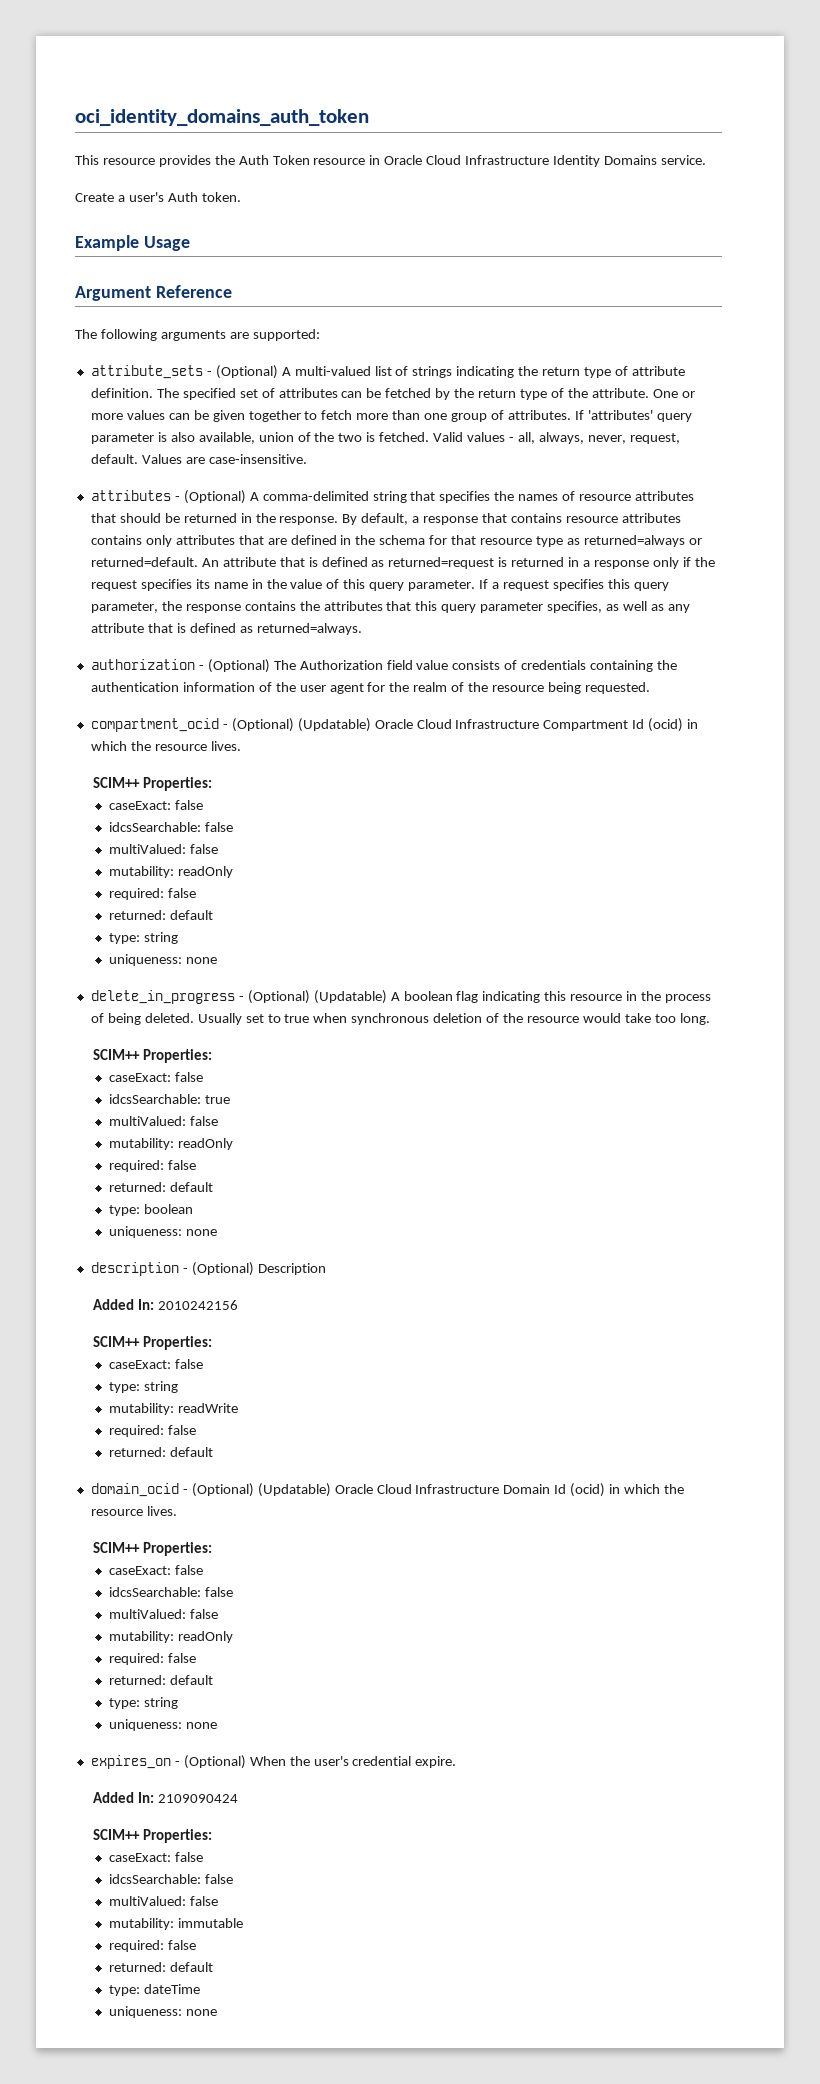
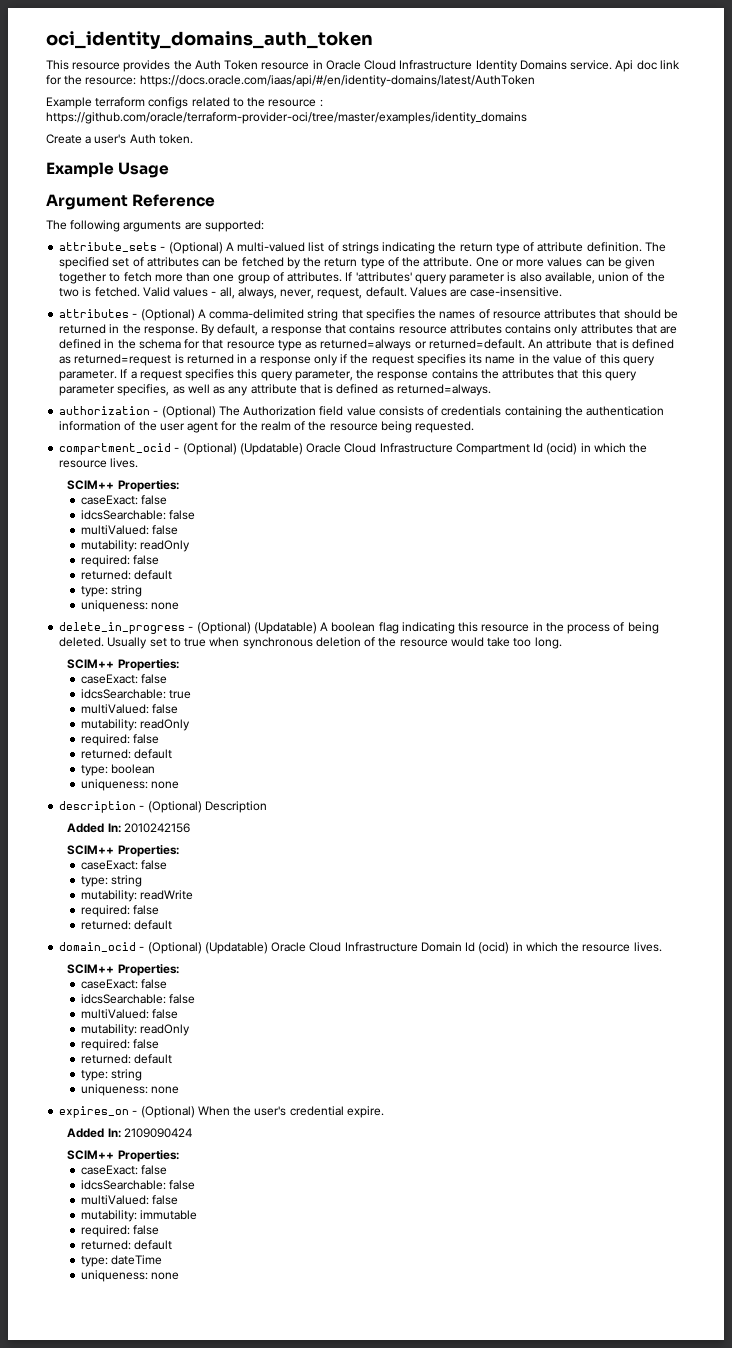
+ Api doc link for the resource: https://docs.oracle.com/iaas/api/#/en/identity-domains/latest/AuthToken
+ Example terraform configs related to the resource : https://github.com/oracle/terraform-provider-oci/tree/master/examples/identity_domains

